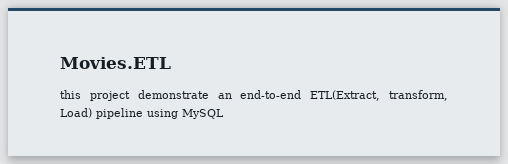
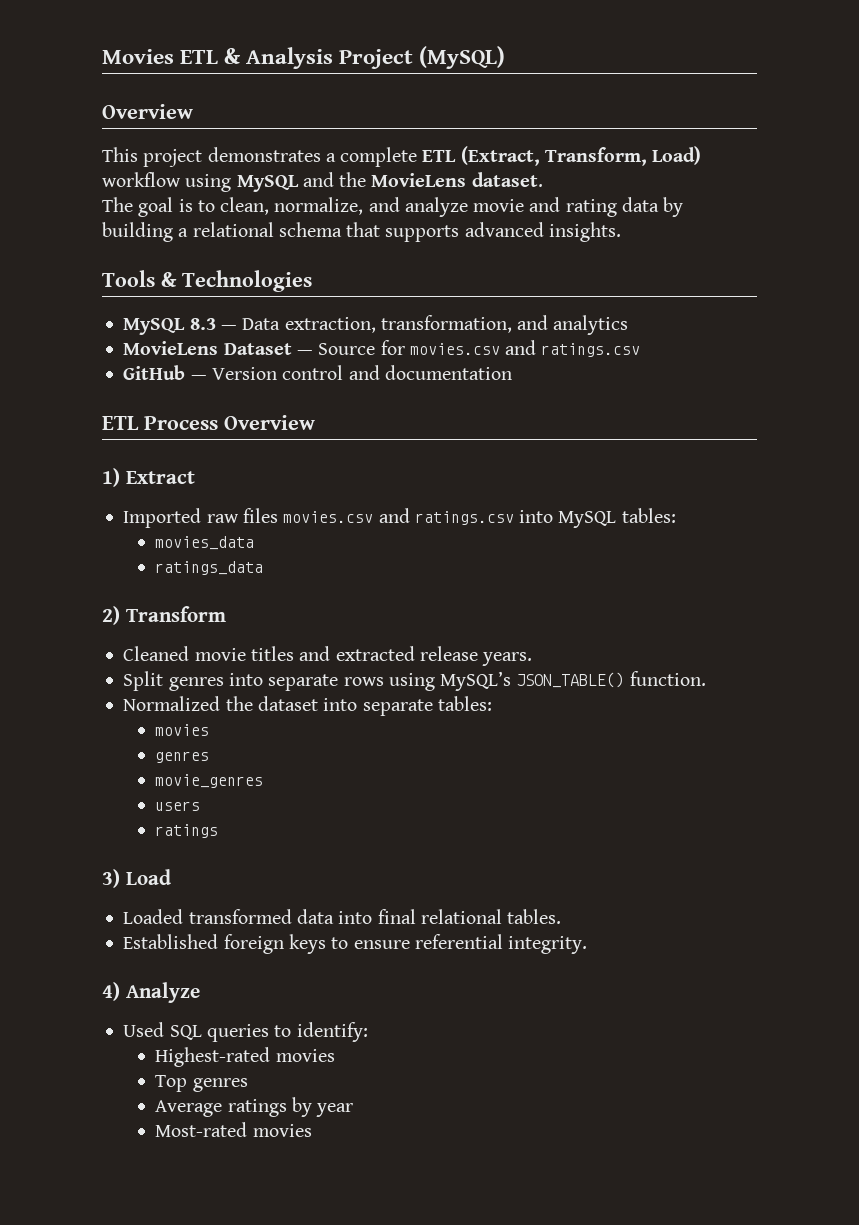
- Movies.ETL
- this project demonstrate an end-to-end ETL(Extract, transform, Load) pipeline using MySQL
+ Movies ETL & Analysis Project (MySQL)
+ Overview
+ This project demonstrates a complete ETL (Extract, Transform, Load) workflow using MySQL and the MovieLens dataset.
+ The goal is to clean, normalize, and analyze movie and rating data by building a relational schema that supports advanced insights.
+ Tools & Technologies
+ MySQL 8.3 — Data extraction, transformation, and analytics
+ MovieLens Dataset — Source for movies.csv and ratings.csv
+ GitHub — Version control and documentation
+ ETL Process Overview
+ 1) Extract
+ Imported raw files movies.csv and ratings.csv into MySQL tables:
+ movies_data
+ ratings_data
+ 2) Transform
+ Cleaned movie titles and extracted release years.
+ Split genres into separate rows using MySQL’s JSON_TABLE() function.
+ Normalized the dataset into separate tables:
+ movies
+ genres
+ movie_genres
+ users
+ ratings
+ 3) Load
+ Loaded transformed data into final relational tables.
+ Established foreign keys to ensure referential integrity.
+ 4) Analyze
+ Used SQL queries to identify:
+ Highest-rated movies
+ Top genres
+ Average ratings by year
+ Most-rated movies

